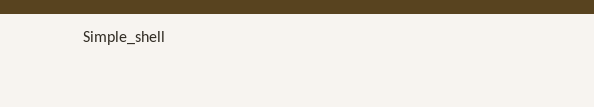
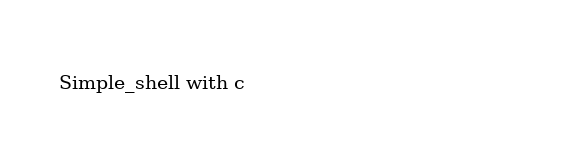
- Simple_shell
+ Simple_shell with c

